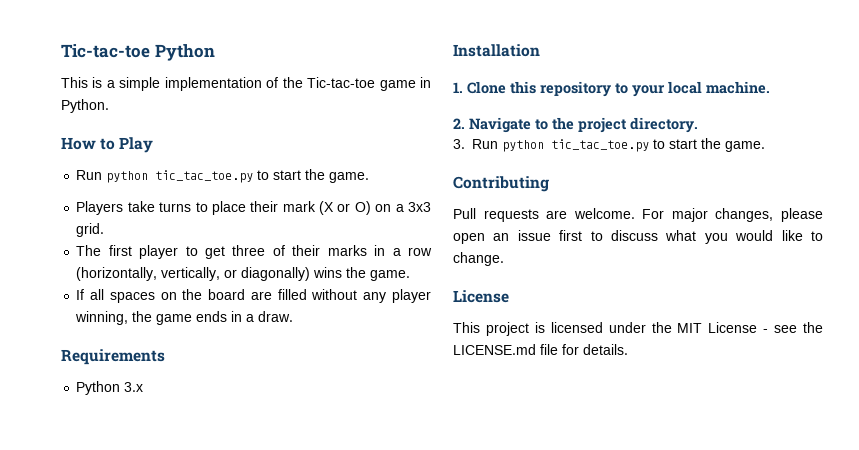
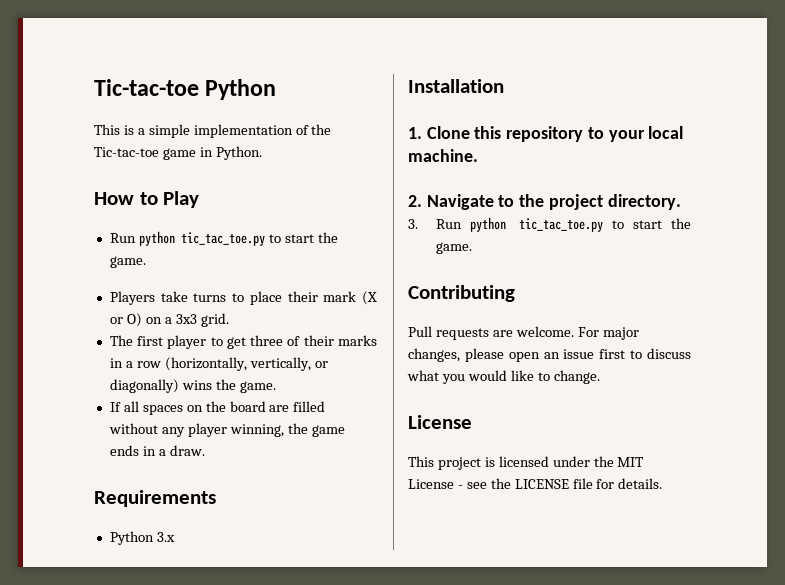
- This project is licensed under the MIT License - see the LICENSE.md file for details.
+ This project is licensed under the MIT License - see the LICENSE file for details.

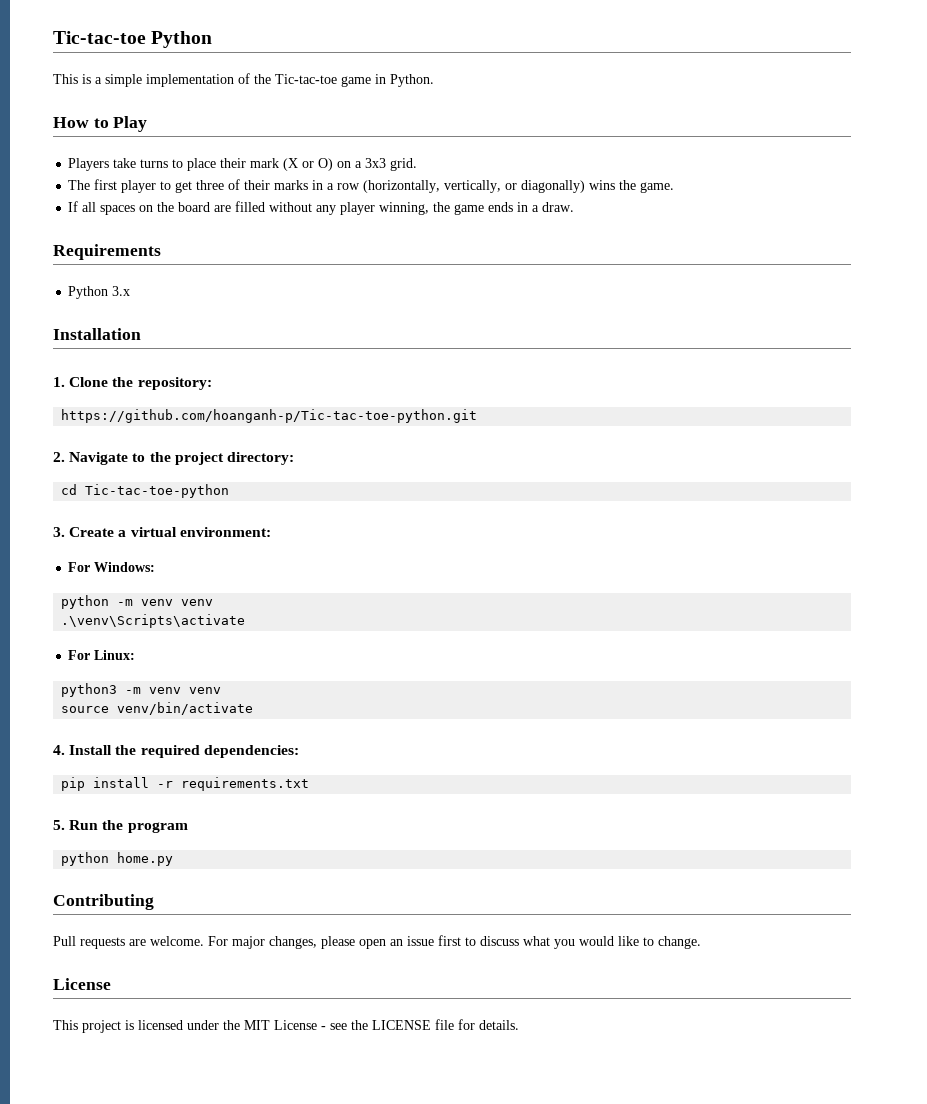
  How to Play
- Run python tic_tac_toe.py to start the game.
- 1. Clone this repository to your local machine.
+ 1. Clone the repository:
+ https://github.com/hoanganh-p/Tic-tac-toe-python.git
- 2. Navigate to the project directory.
- 3. Run python tic_tac_toe.py to start the game.
+ 2. Navigate to the project directory:
+ cd Tic-tac-toe-python
+ 3. Create a virtual environment:
+ For Windows:
+ python -m venv venv
+ .\venv\Scripts\activate
+ For Linux:
+ python3 -m venv venv
+ source venv/bin/activate
+ 4. Install the required dependencies:
+ pip install -r requirements.txt
+ 5. Run the program
+ python home.py

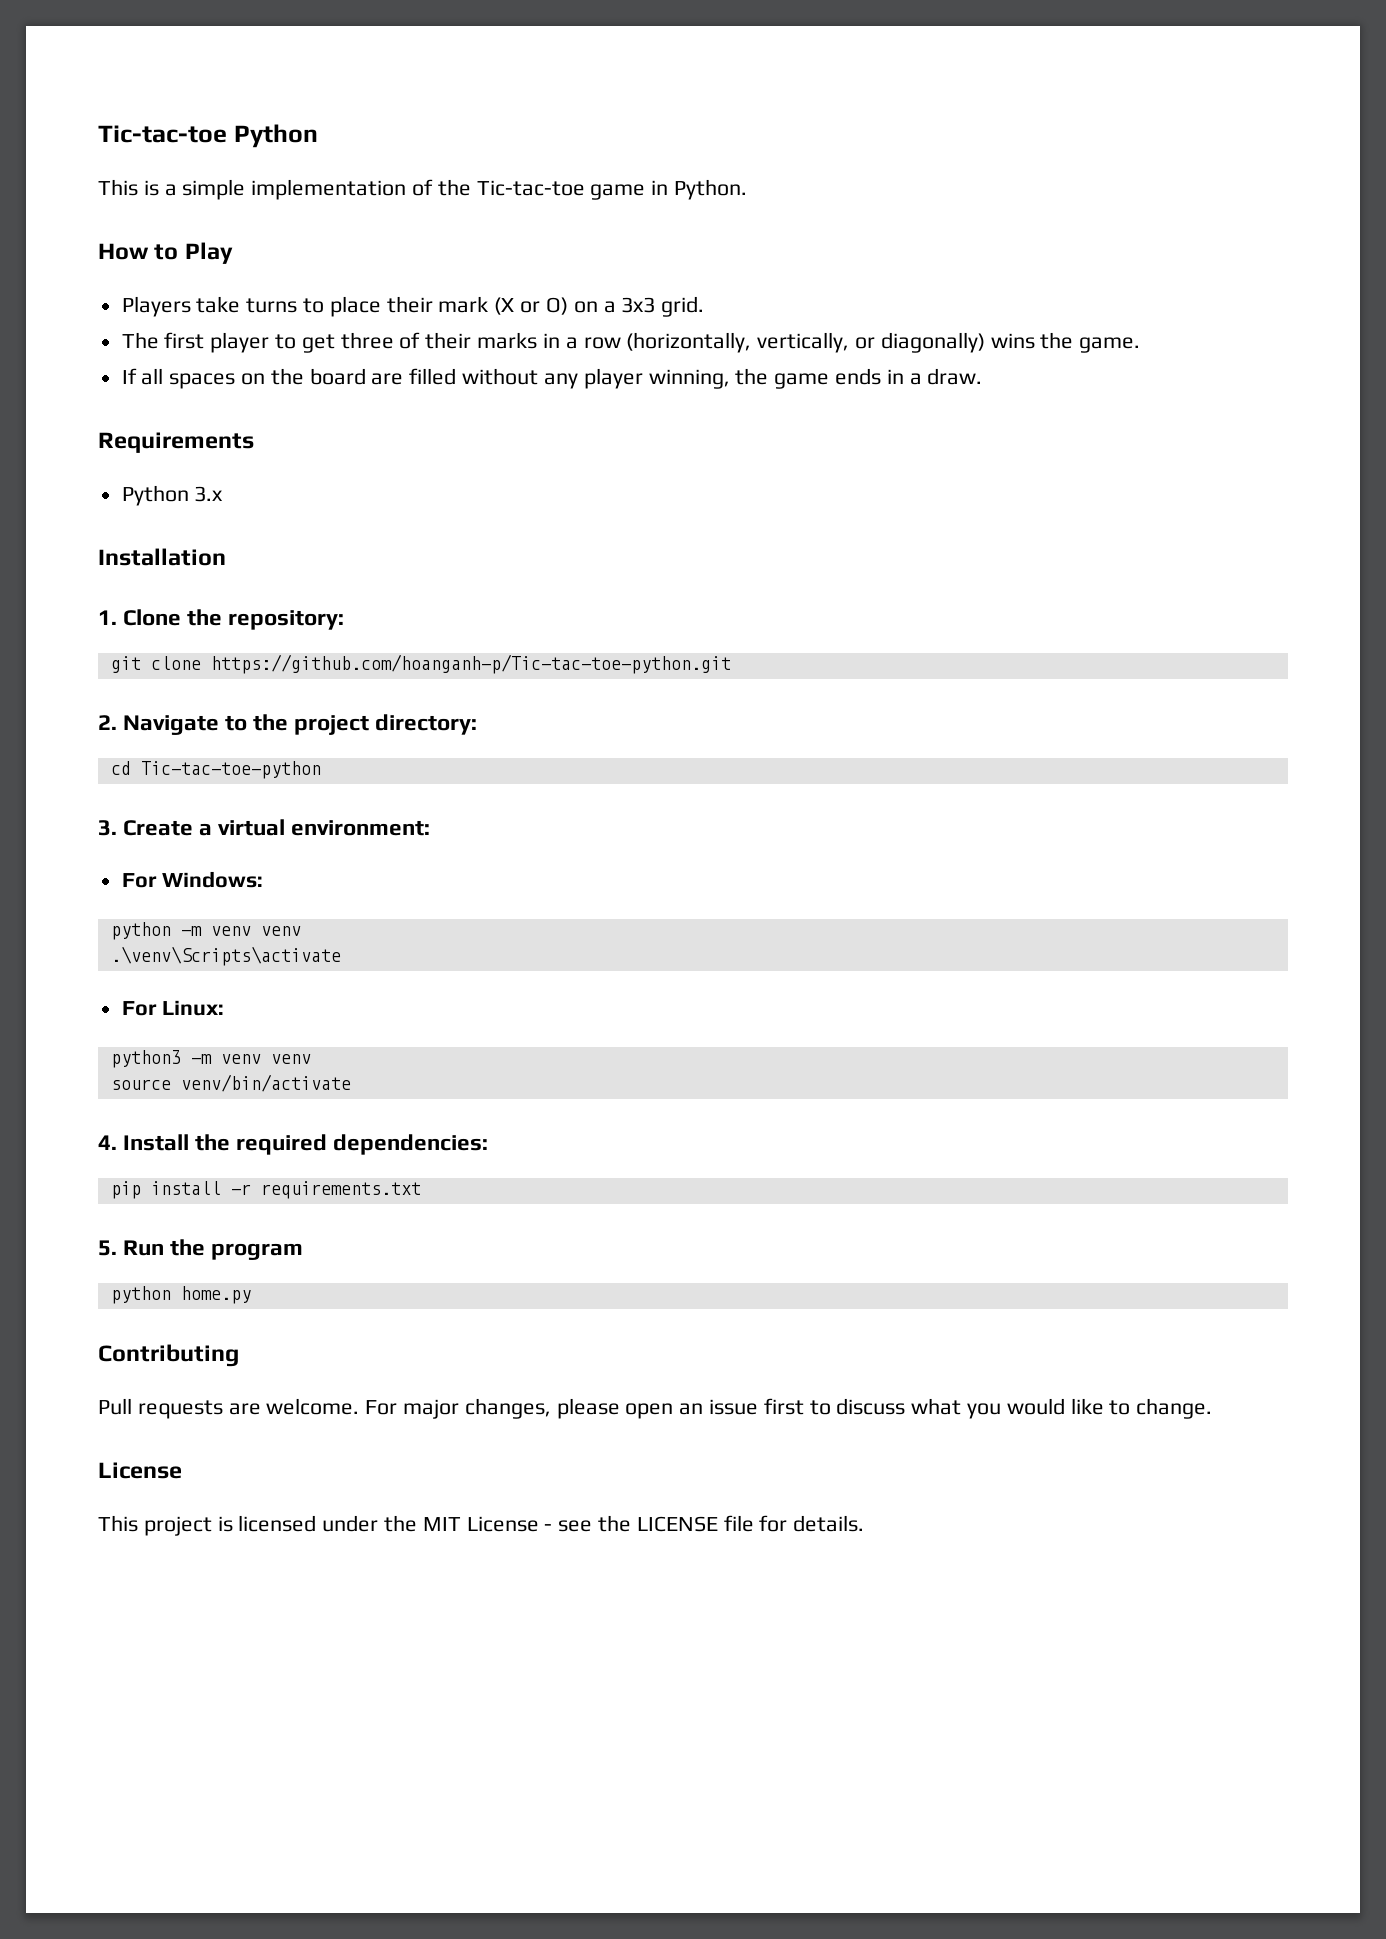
- https://github.com/hoanganh-p/Tic-tac-toe-python.git
+ git clone https://github.com/hoanganh-p/Tic-tac-toe-python.git

